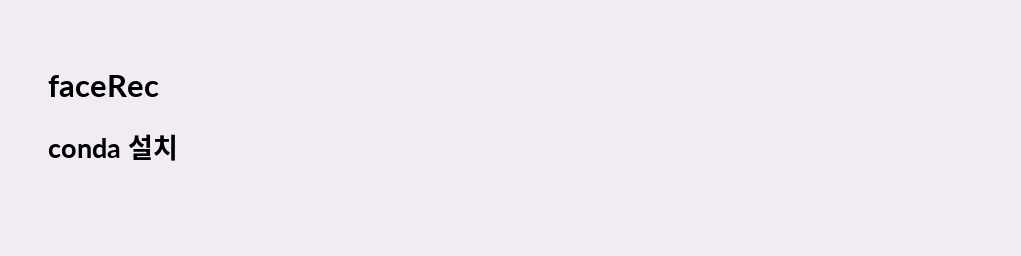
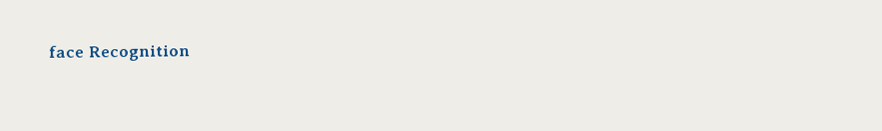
- faceRec
- conda 설치
+ face Recognition

